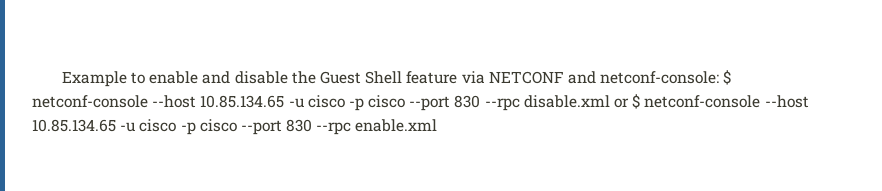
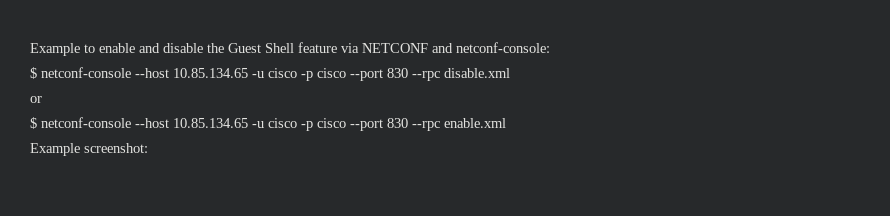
- Example to enable and disable the Guest Shell feature via NETCONF and netconf-console: $ netconf-console --host 10.85.134.65 -u cisco -p cisco --port 830 --rpc disable.xml or $ netconf-console --host 10.85.134.65 -u cisco -p cisco --port 830 --rpc enable.xml
+ Example to enable and disable the Guest Shell feature via NETCONF and netconf-console:
+ $ netconf-console --host 10.85.134.65 -u cisco -p cisco --port 830 --rpc disable.xml
+ or
+ $ netconf-console --host 10.85.134.65 -u cisco -p cisco --port 830 --rpc enable.xml
+ Example screenshot:

